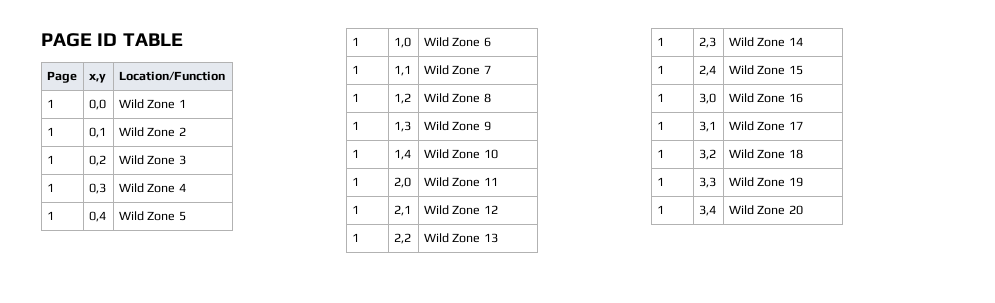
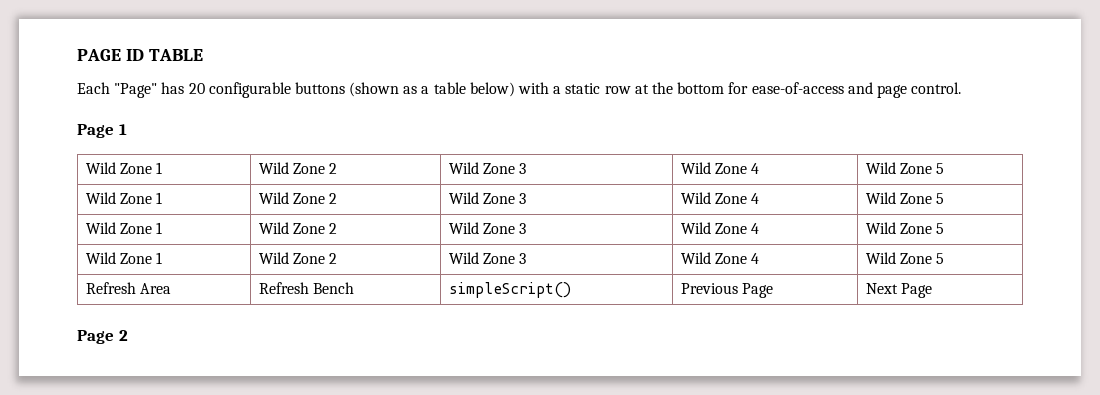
- Page | x,y | Location/Function
- 1 | 0,0 | Wild Zone 1
- 1 | 0,1 | Wild Zone 2
- 1 | 0,2 | Wild Zone 3
- 1 | 0,3 | Wild Zone 4
- 1 | 0,4 | Wild Zone 5
- 1 | 1,0 | Wild Zone 6
- 1 | 1,1 | Wild Zone 7
- 1 | 1,2 | Wild Zone 8
- 1 | 1,3 | Wild Zone 9
- 1 | 1,4 | Wild Zone 10
- 1 | 2,0 | Wild Zone 11
- 1 | 2,1 | Wild Zone 12
- 1 | 2,2 | Wild Zone 13
- 1 | 2,3 | Wild Zone 14
- 1 | 2,4 | Wild Zone 15
- 1 | 3,0 | Wild Zone 16
- 1 | 3,1 | Wild Zone 17
- 1 | 3,2 | Wild Zone 18
- 1 | 3,3 | Wild Zone 19
- 1 | 3,4 | Wild Zone 20
+ Each "Page" has 20 configurable buttons (shown as a table below) with a static row at the bottom for ease-of-access and page control.
+ Page 1
+ Wild Zone 1 | Wild Zone 2 | Wild Zone 3 | Wild Zone 4 | Wild Zone 5
+ Wild Zone 1 | Wild Zone 2 | Wild Zone 3 | Wild Zone 4 | Wild Zone 5
+ Wild Zone 1 | Wild Zone 2 | Wild Zone 3 | Wild Zone 4 | Wild Zone 5
+ Wild Zone 1 | Wild Zone 2 | Wild Zone 3 | Wild Zone 4 | Wild Zone 5
+ Refresh Area | Refresh Bench | simpleScript() | Previous Page | Next Page
+ Page 2

